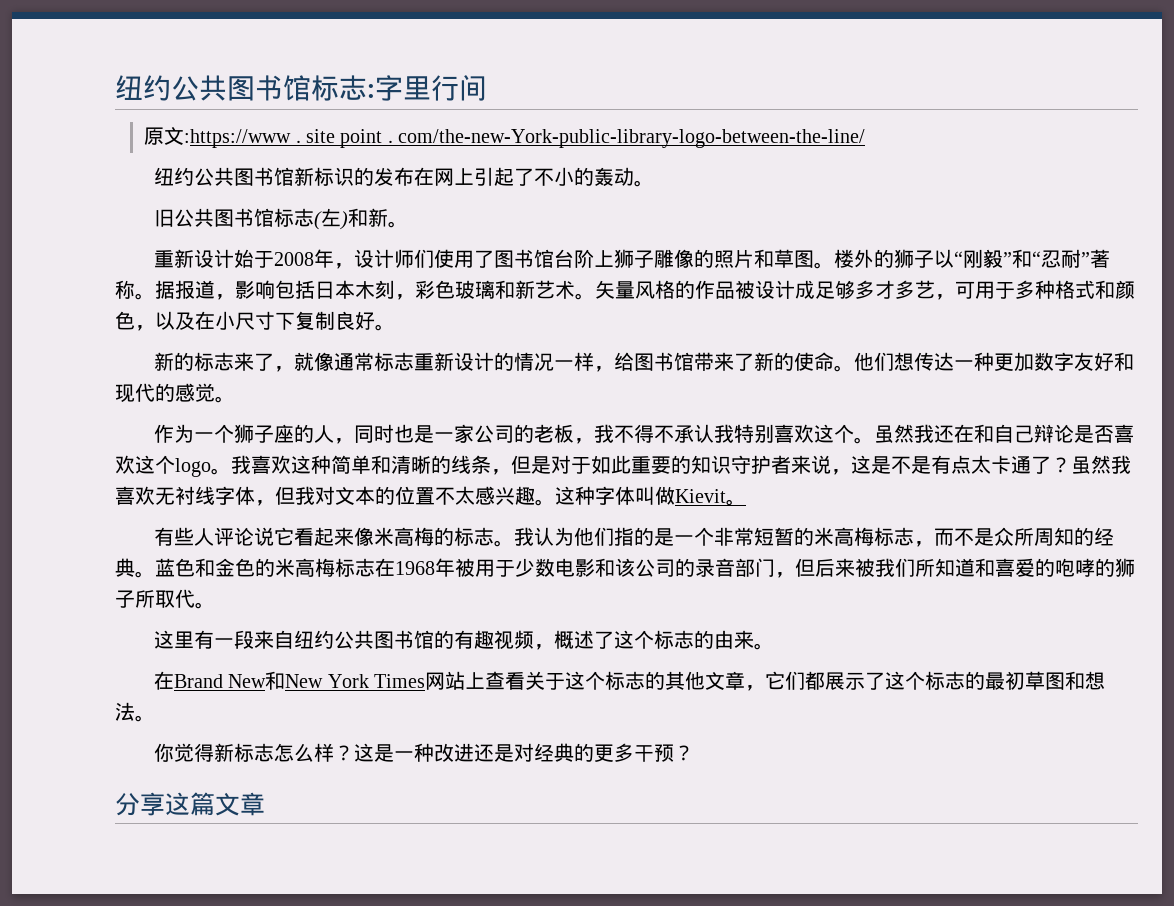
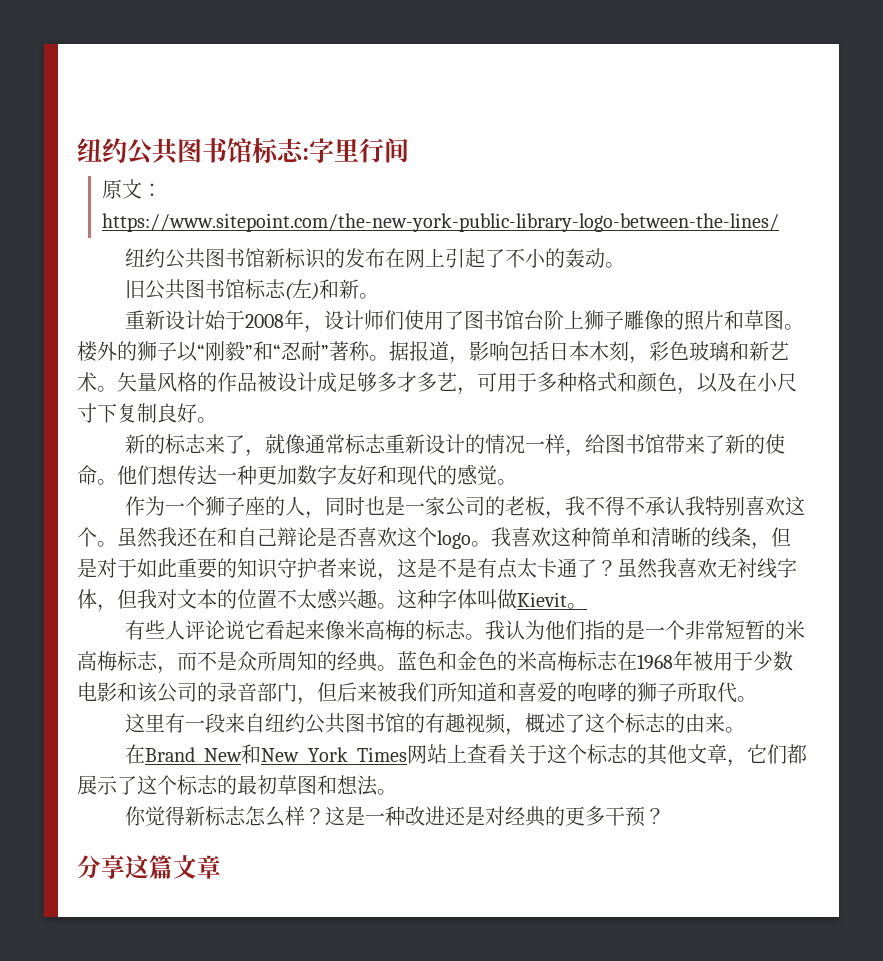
- 原文:https://www . site point . com/the-new-York-public-library-logo-between-the-line/
+ 原文：https://www.sitepoint.com/the-new-york-public-library-logo-between-the-lines/

